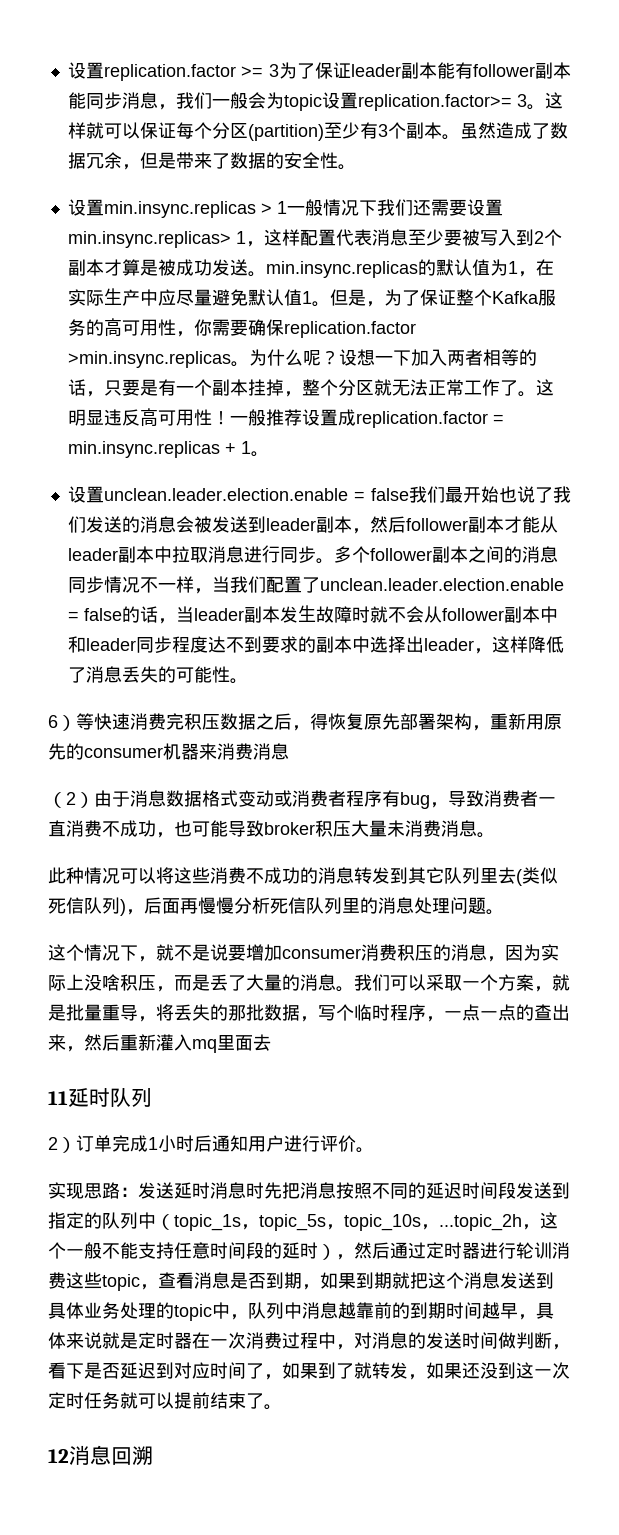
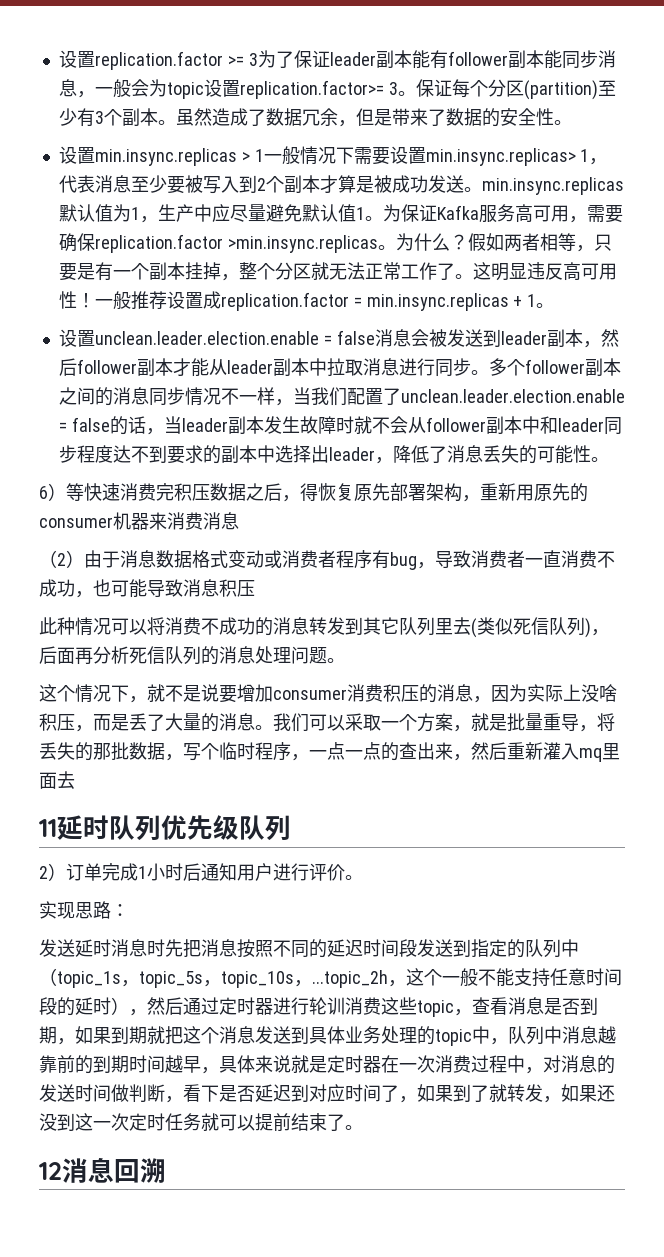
- 设置replication.factor >= 3为了保证leader副本能有follower副本能同步消息，我们⼀般会为topic设置replication.factor>= 3。
+ 设置replication.factor >= 3为了保证leader副本能有follower副本能同步消息，⼀般会为topic设置replication.factor>= 3。
- 这样就可以保证每个分区(partition)⾄少有3个副本。
+ 保证每个分区(partition)⾄少有3个副本。
- 设置min.insync.replicas > 1⼀般情况下我们还需要设置min.insync.replicas> 1，这样配置代表消息⾄少要被写⼊到2个副本才算是被成功发送。min.insync.replicas的默认值为1，在实际⽣产中应尽量避免默认值1。
+ 设置min.insync.replicas > 1⼀般情况下需要设置min.insync.replicas> 1，代表消息⾄少要被写⼊到2个副本才算是被成功发送。min.insync.replicas默认值为1，⽣产中应尽量避免默认值1。
- 但是，为了保证整个Kafka服务的⾼可⽤性，你需要确保replication.factor >min.insync.replicas。
+ 为保证Kafka服务⾼可⽤，需要确保replication.factor >min.insync.replicas。
- 为什么呢？设想⼀下加⼊两者相等的话，只要是有⼀个副本挂掉，整个分区就⽆法正常⼯作了。
+ 为什么？假如两者相等，只要是有⼀个副本挂掉，整个分区就⽆法正常⼯作了。
- 设置unclean.leader.election.enable = false我们最开始也说了我们发送的消息会被发送到leader副本，然后follower副本才能从leader副本中拉取消息进⾏同步。
+ 设置unclean.leader.election.enable = false消息会被发送到leader副本，然后follower副本才能从leader副本中拉取消息进⾏同步。
- 多个follower副本之间的消息同步情况不⼀样，当我们配置了unclean.leader.election.enable = false的话，当leader副本发⽣故障时就不会从follower副本中和leader同步程度达不到要求的副本中选择出leader，这样降低了消息丢失的可能性。
+ 多个follower副本之间的消息同步情况不⼀样，当我们配置了unclean.leader.election.enable = false的话，当leader副本发⽣故障时就不会从follower副本中和leader同步程度达不到要求的副本中选择出leader，降低了消息丢失的可能性。
- （2）由于消息数据格式变动或消费者程序有bug，导致消费者一直消费不成功，也可能导致broker积压大量未消费消息。
+ （2）由于消息数据格式变动或消费者程序有bug，导致消费者一直消费不成功，也可能导致消息积压
- 此种情况可以将这些消费不成功的消息转发到其它队列里去(类似死信队列)，后面再慢慢分析死信队列里的消息处理问题。
+ 此种情况可以将消费不成功的消息转发到其它队列里去(类似死信队列)，后面再分析死信队列的消息处理问题。
- 11延时队列
+ 11延时队列优先级队列
- 实现思路：发送延时消息时先把消息按照不同的延迟时间段发送到指定的队列中（topic_1s，topic_5s，topic_10s，...topic_2h，这个一般不能支持任意时间段的延时），然后通过定时器进行轮训消费这些topic，查看消息是否到期，如果到期就把这个消息发送到具体业务处理的topic中，队列中消息越靠前的到期时间越早，具体来说就是定时器在一次消费过程中，对消息的发送时间做判断，看下是否延迟到对应时间了，如果到了就转发，如果还没到这一次定时任务就可以提前结束了。
+ 实现思路：
+ 发送延时消息时先把消息按照不同的延迟时间段发送到指定的队列中（topic_1s，topic_5s，topic_10s，...topic_2h，这个一般不能支持任意时间段的延时），然后通过定时器进行轮训消费这些topic，查看消息是否到期，如果到期就把这个消息发送到具体业务处理的topic中，队列中消息越靠前的到期时间越早，具体来说就是定时器在一次消费过程中，对消息的发送时间做判断，看下是否延迟到对应时间了，如果到了就转发，如果还没到这一次定时任务就可以提前结束了。

